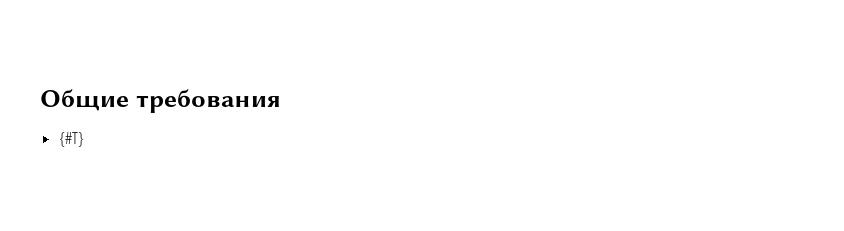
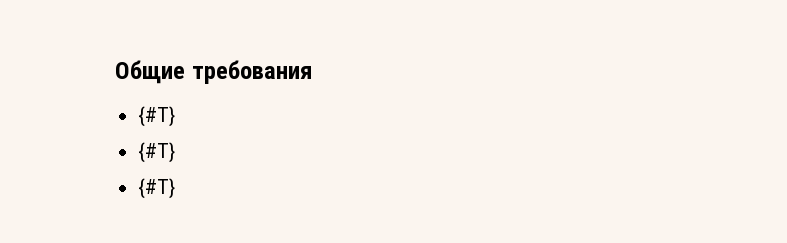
  Общие требования
+ {#T}
+ {#T}

